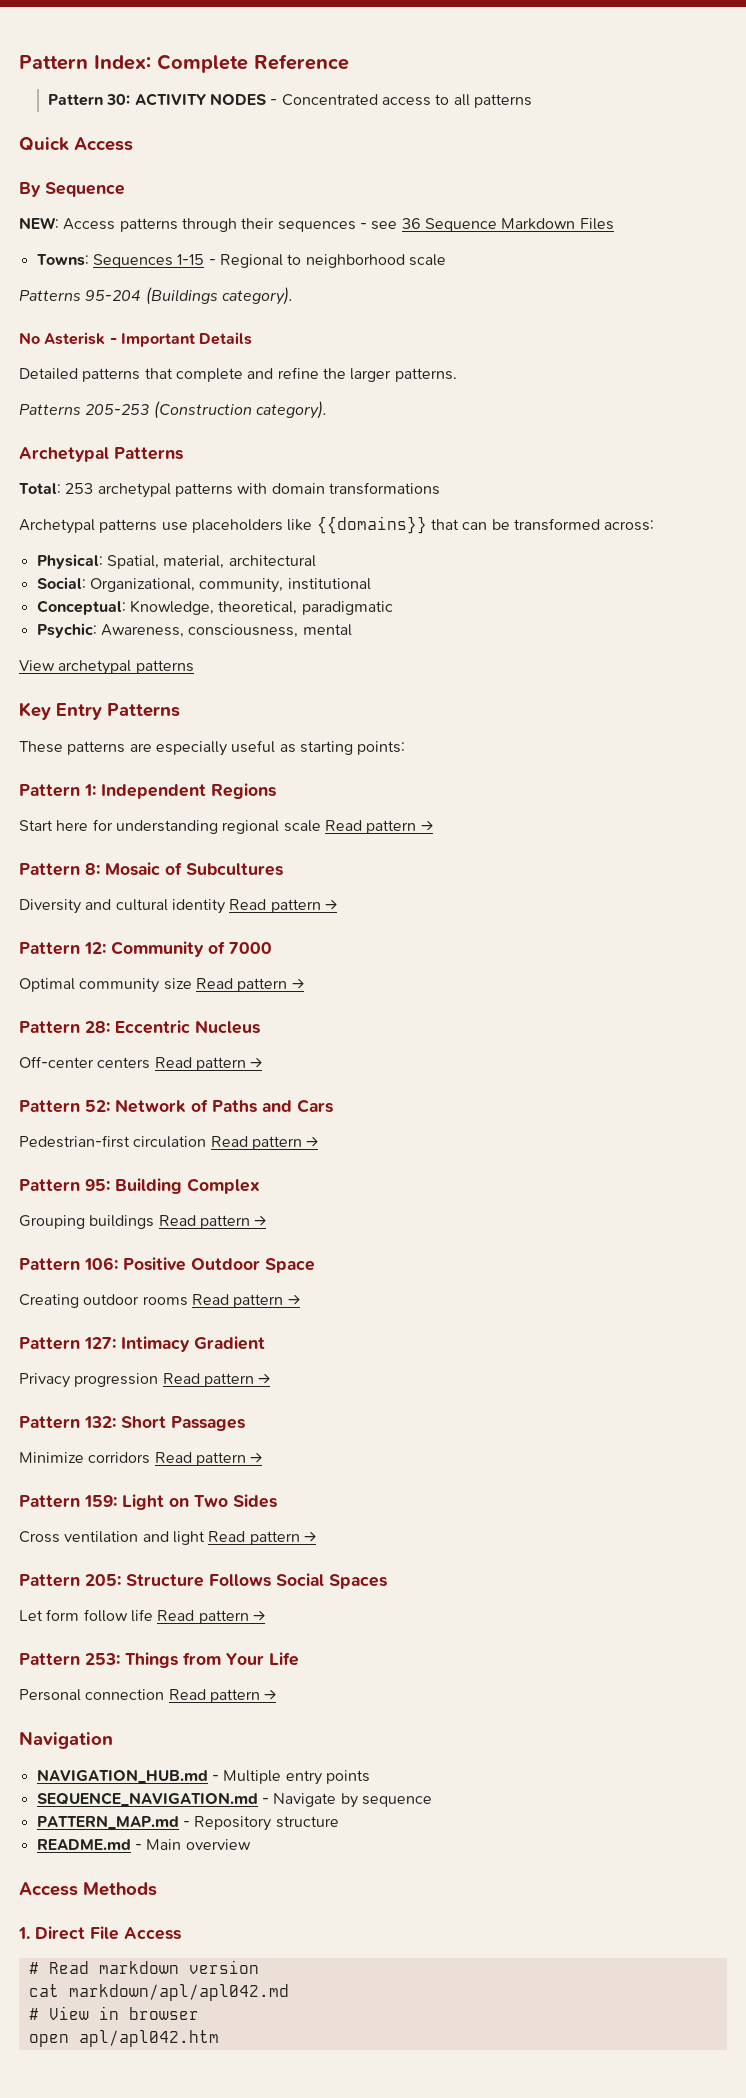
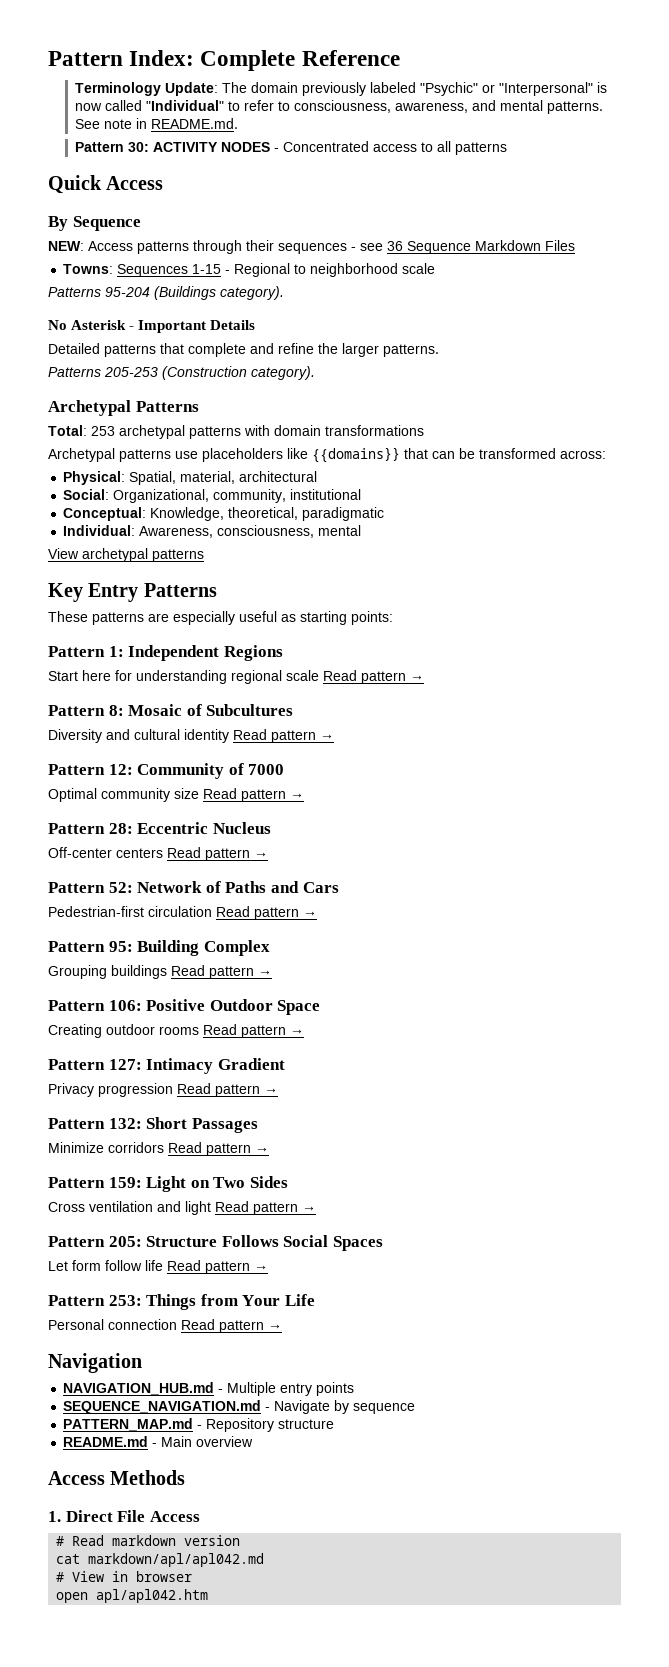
+ Terminology Update: The domain previously labeled "Psychic" or "Interpersonal" is now called "Individual" to refer to consciousness, awareness, and mental patterns. See note in README.md.
- Psychic: Awareness, consciousness, mental
+ Individual: Awareness, consciousness, mental

